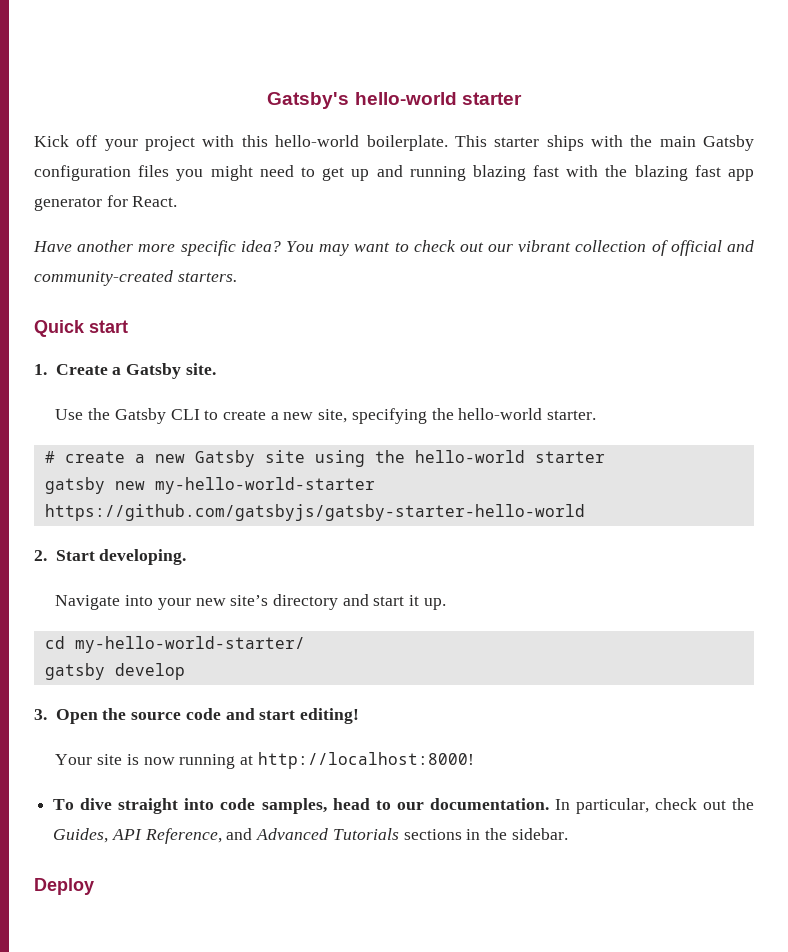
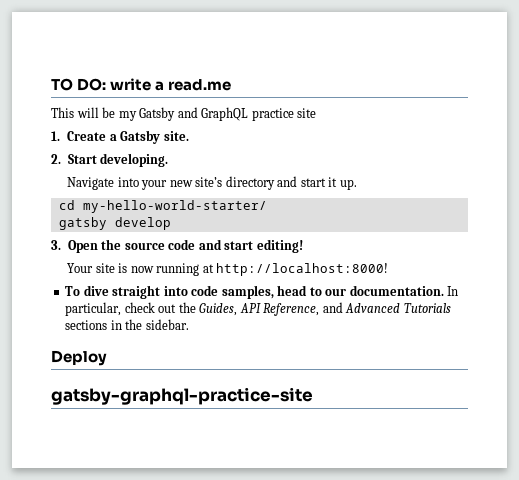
- Gatsby's hello-world starter
- Kick off your project with this hello-world boilerplate. This starter ships with the main Gatsby configuration files you might need to get up and running blazing fast with the blazing fast app generator for React.
- Have another more specific idea? You may want to check out our vibrant collection of official and community-created starters.
- Quick start
+ TO DO: write a read.me
+ This will be my Gatsby and GraphQL practice site
- Use the Gatsby CLI to create a new site, specifying the hello-world starter.
- # create a new Gatsby site using the hello-world starter
- gatsby new my-hello-world-starter https://github.com/gatsbyjs/gatsby-starter-hello-world
+ gatsby-graphql-practice-site

